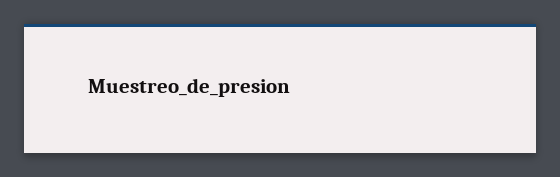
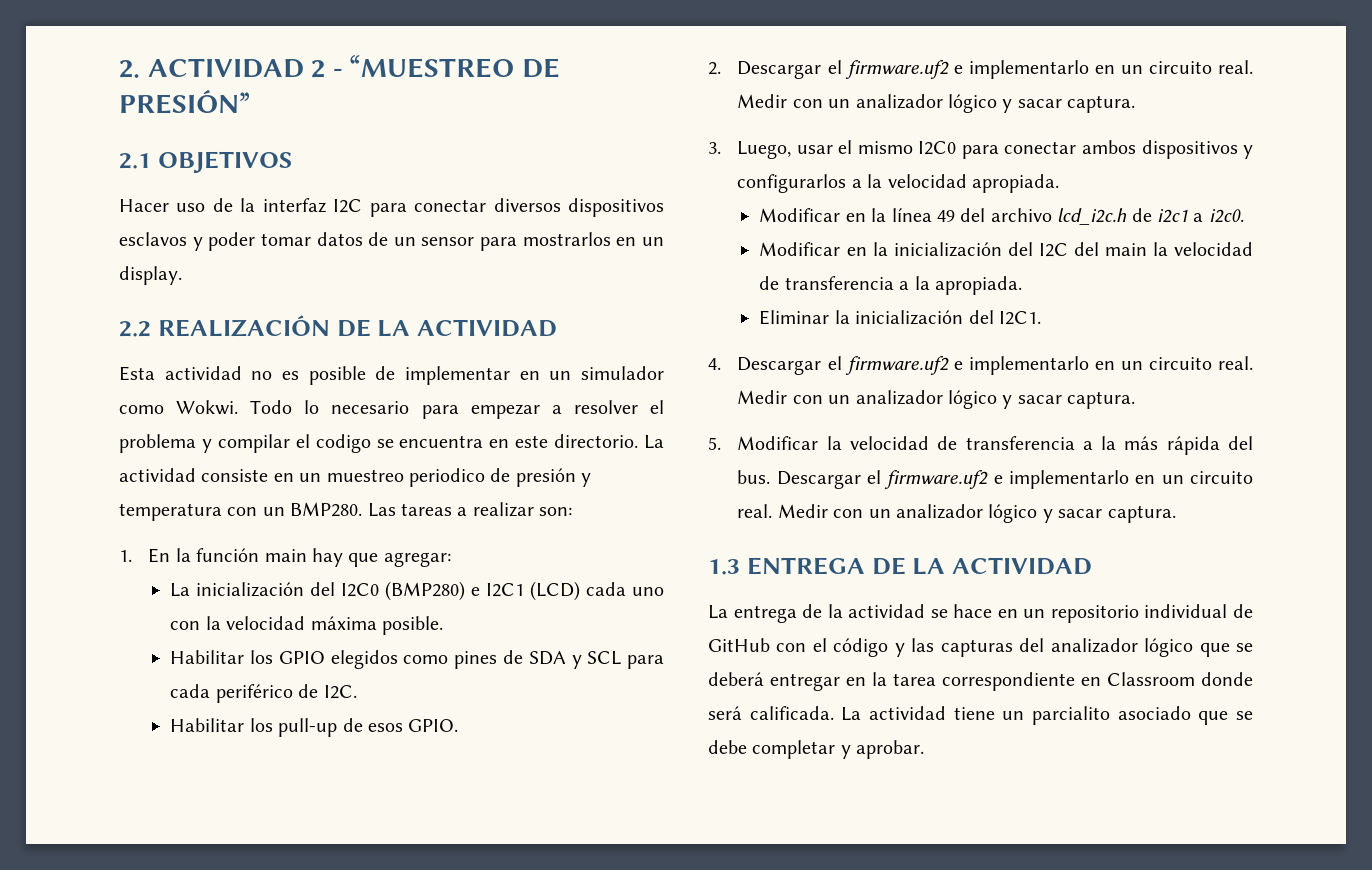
- Muestreo_de_presion
+ 2. ACTIVIDAD 2 - “MUESTREO DE PRESIÓN”
+ 2.1 OBJETIVOS
+ Hacer uso de la interfaz I2C para conectar diversos dispositivos esclavos y poder tomar datos de un sensor para mostrarlos en un display.
+ 2.2 REALIZACIÓN DE LA ACTIVIDAD
+ Esta actividad no es posible de implementar en un simulador como Wokwi. Todo lo necesario para empezar a resolver el problema y compilar el codigo se encuentra en este directorio. La actividad consiste en un muestreo periodico de presión y temperatura con un BMP280. Las tareas a realizar son:
+ 1. En la función main hay que agregar:
+ La inicialización del I2C0 (BMP280) e I2C1 (LCD) cada uno con la velocidad máxima posible.
+ Habilitar los GPIO elegidos como pines de SDA y SCL para cada periférico de I2C.
+ Habilitar los pull-up de esos GPIO.
+ 2. Descargar el firmware.uf2 e implementarlo en un circuito real. Medir con un analizador lógico y sacar captura.
+ 3. Luego, usar el mismo I2C0 para conectar ambos dispositivos y configurarlos a la velocidad apropiada.
+ Modificar en la línea 49 del archivo lcd_i2c.h de i2c1 a i2c0.
+ Modificar en la inicialización del I2C del main la velocidad de transferencia a la apropiada.
+ Eliminar la inicialización del I2C1.
+ 4. Descargar el firmware.uf2 e implementarlo en un circuito real. Medir con un analizador lógico y sacar captura.
+ 5. Modificar la velocidad de transferencia a la más rápida del bus. Descargar el firmware.uf2 e implementarlo en un circuito real. Medir con un analizador lógico y sacar captura.
+ 1.3 ENTREGA DE LA ACTIVIDAD
+ La entrega de la actividad se hace en un repositorio individual de GitHub con el código y las capturas del analizador lógico que se deberá entregar en la tarea correspondiente en Classroom donde será calificada. La actividad tiene un parcialito asociado que se debe completar y aprobar.

